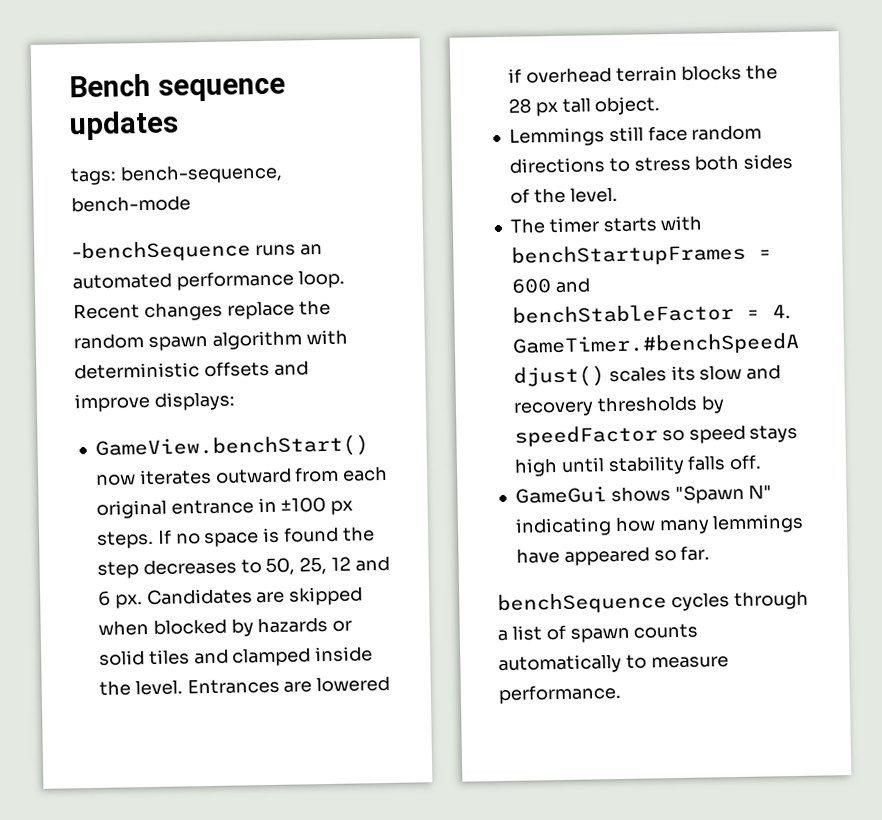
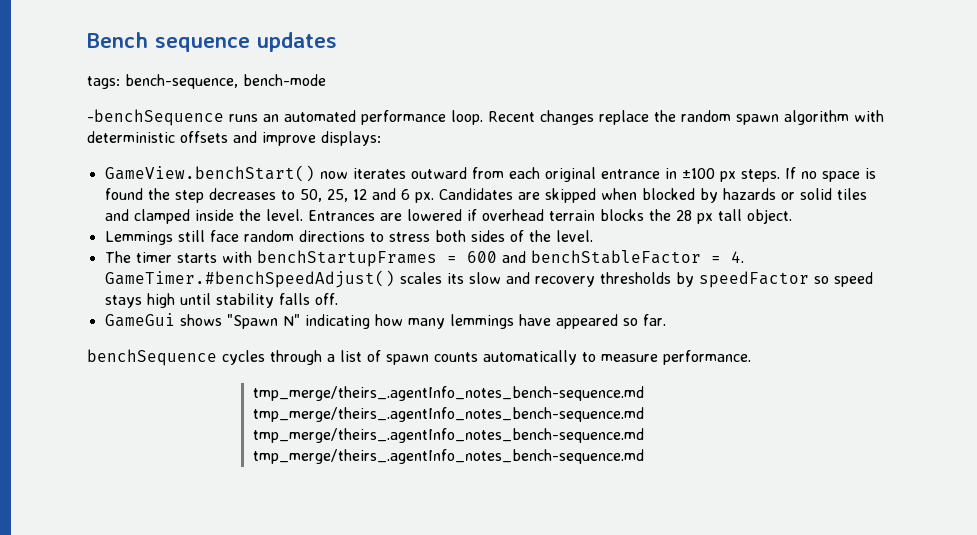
+ tmp_merge/theirs_.agentInfo_notes_bench-sequence.md tmp_merge/theirs_.agentInfo_notes_bench-sequence.md tmp_merge/theirs_.agentInfo_notes_bench-sequence.md tmp_merge/theirs_.agentInfo_notes_bench-sequence.md

